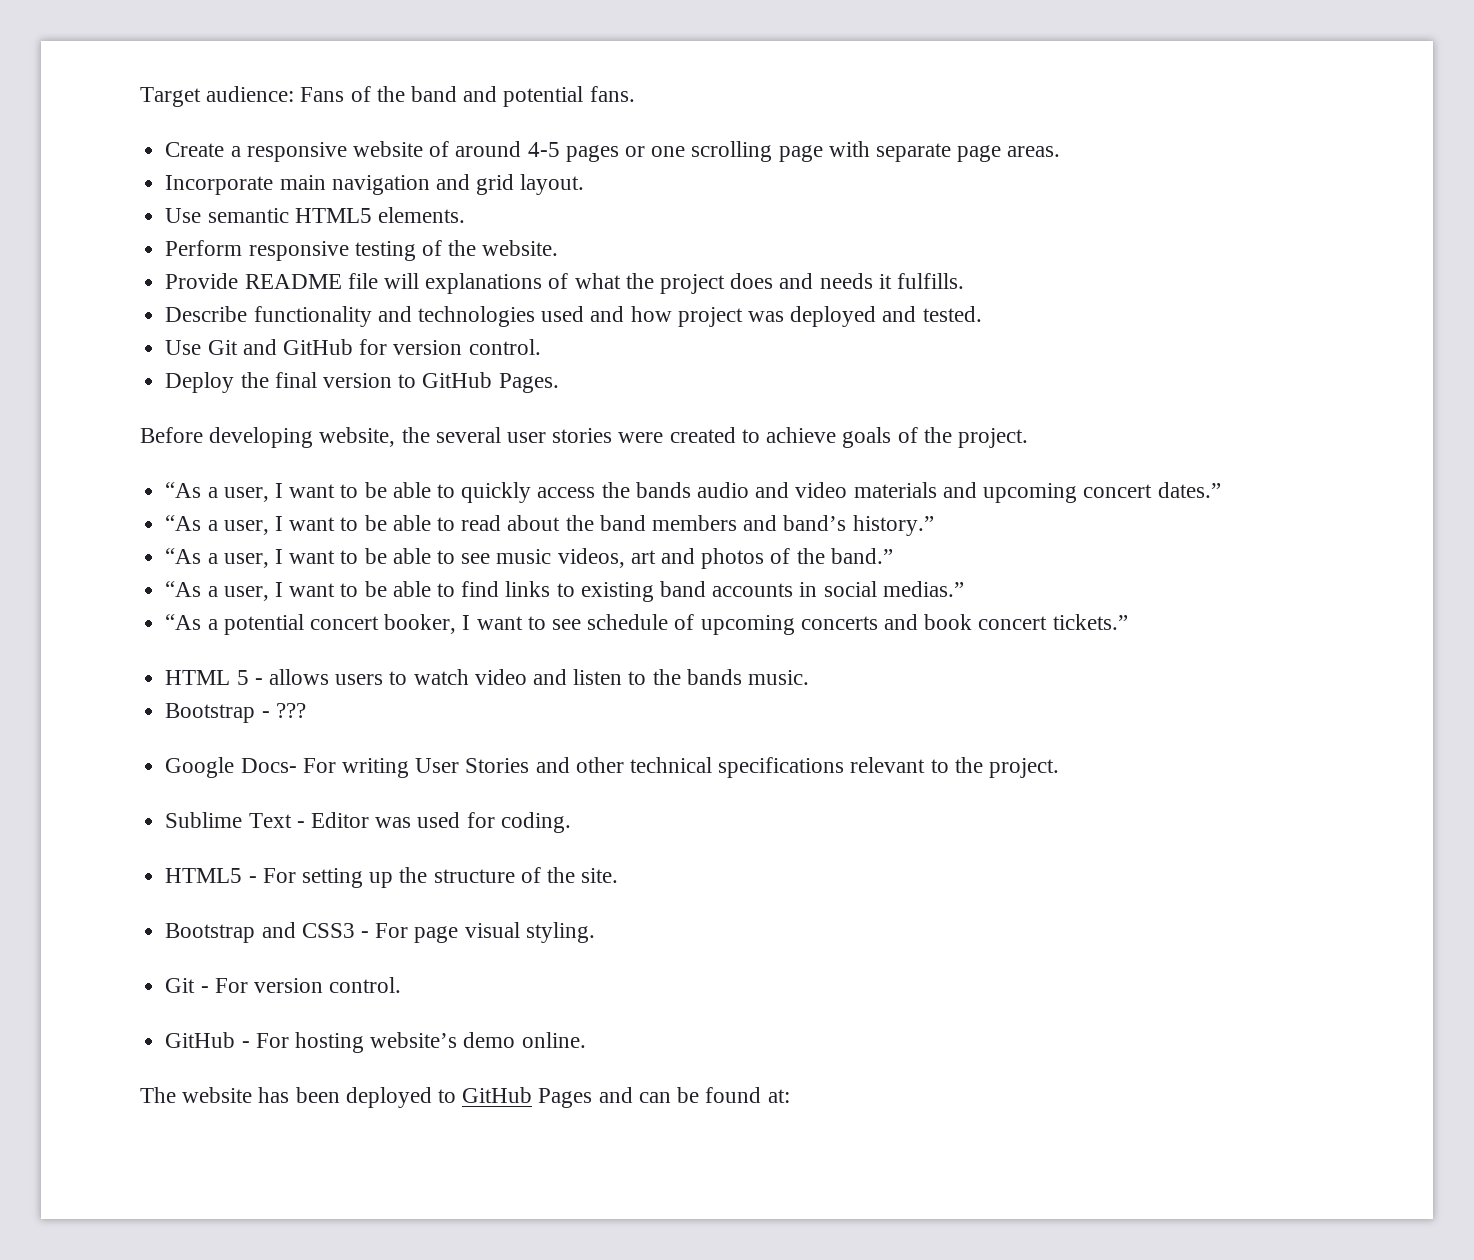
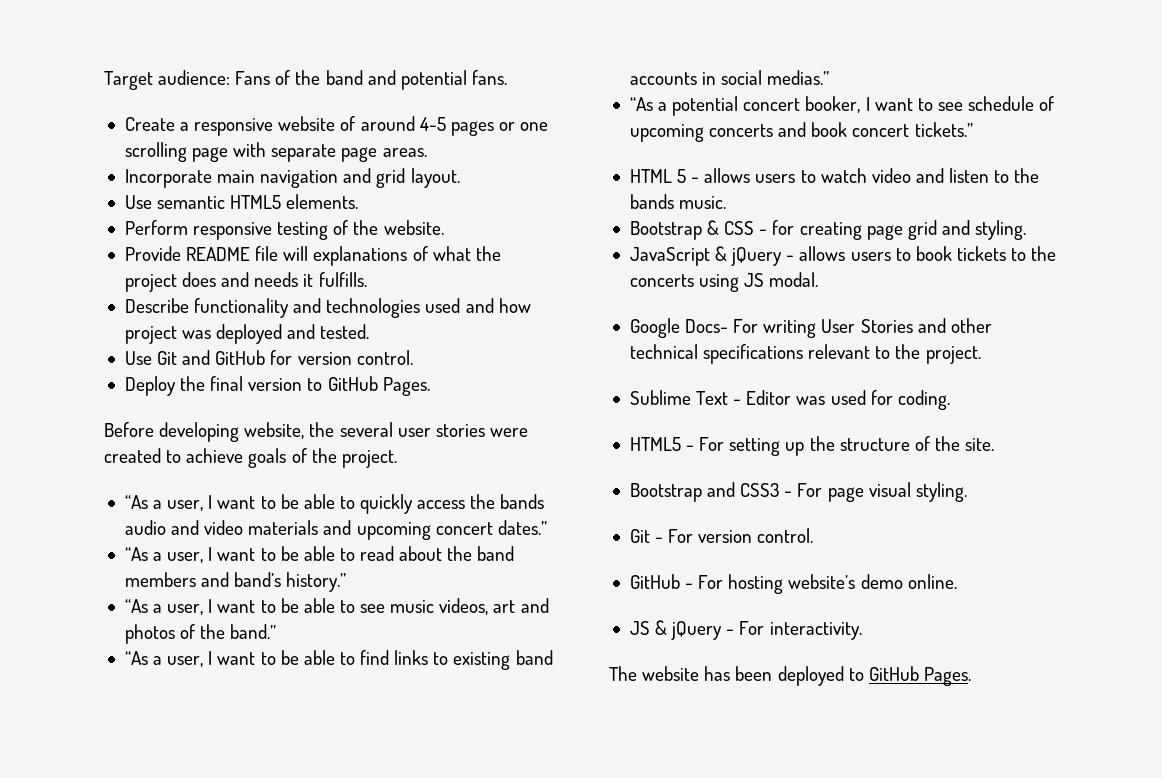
- Bootstrap - ???
+ Bootstrap & CSS - for creating page grid and styling.
+ JavaScript & jQuery - allows users to book tickets to the concerts using JS modal.
+ JS & jQuery - For interactivity.
- The website has been deployed to GitHub Pages and can be found at:
+ The website has been deployed to GitHub Pages.

